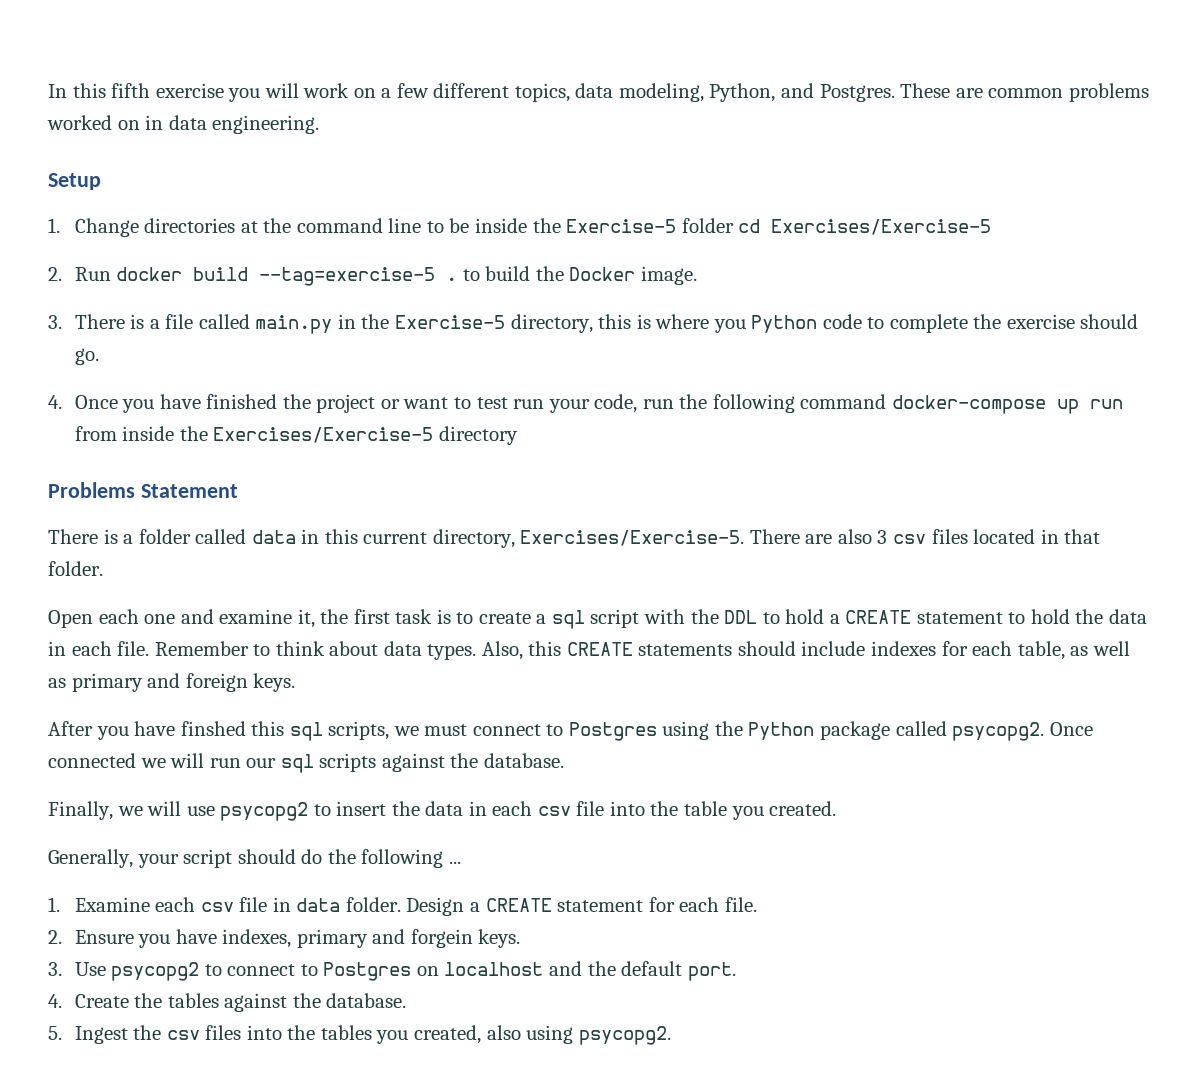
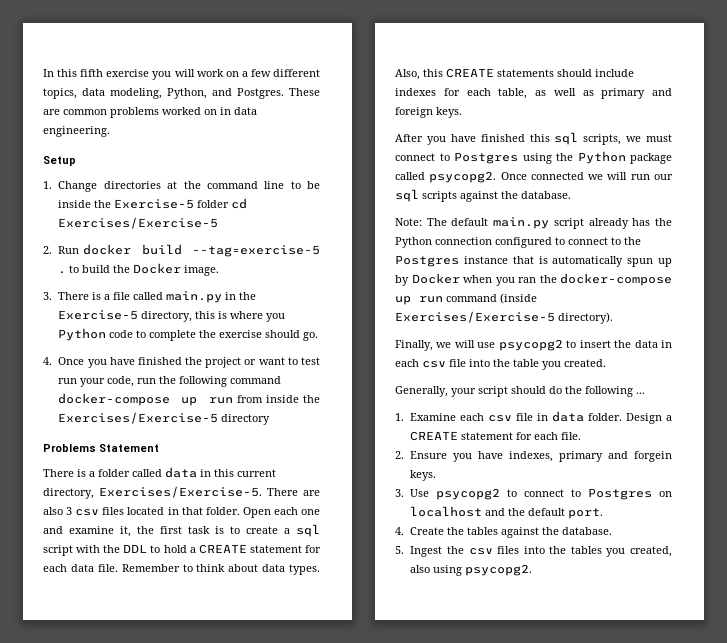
- There are also 3 csv files located in that folder.
- Open each one and examine it, the first task is to create a sql script with the DDL to hold a CREATE statement to hold the data in each file.
+ There are also 3 csv files located in that folder. Open each one and examine it, the first task is to create a sql script with the DDL to hold a CREATE statement for each data file.
- After you have finshed this sql scripts, we must connect to Postgres using the Python package called psycopg2.
+ After you have finished this sql scripts, we must connect to Postgres using the Python package called psycopg2.
+ Note: The default main.py script already has the Python connection configured to connect to the Postgres instance that is automatically spun up by Docker when you ran the docker-compose up run command (inside Exercises/Exercise-5 directory).

